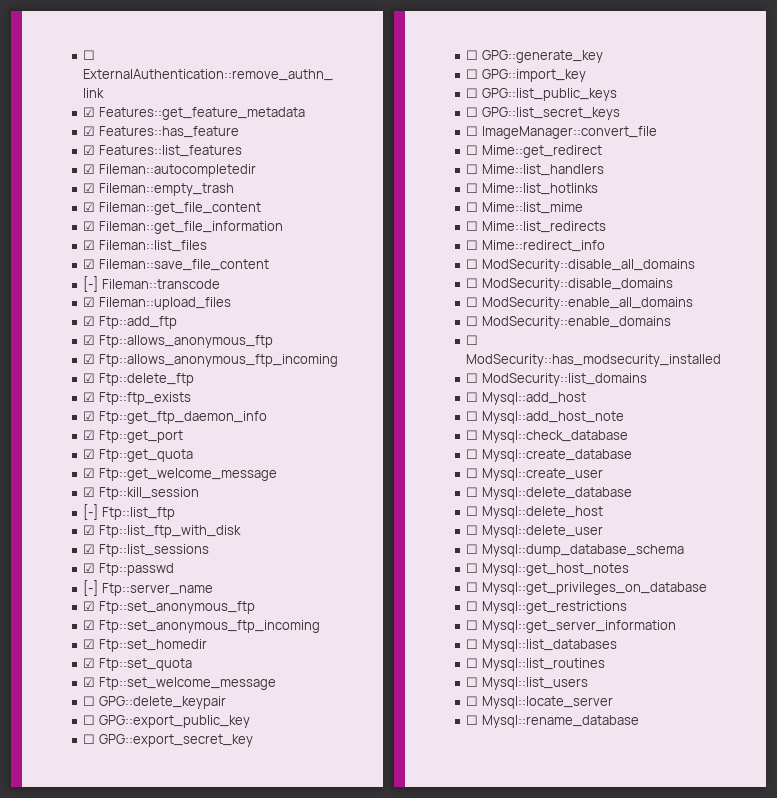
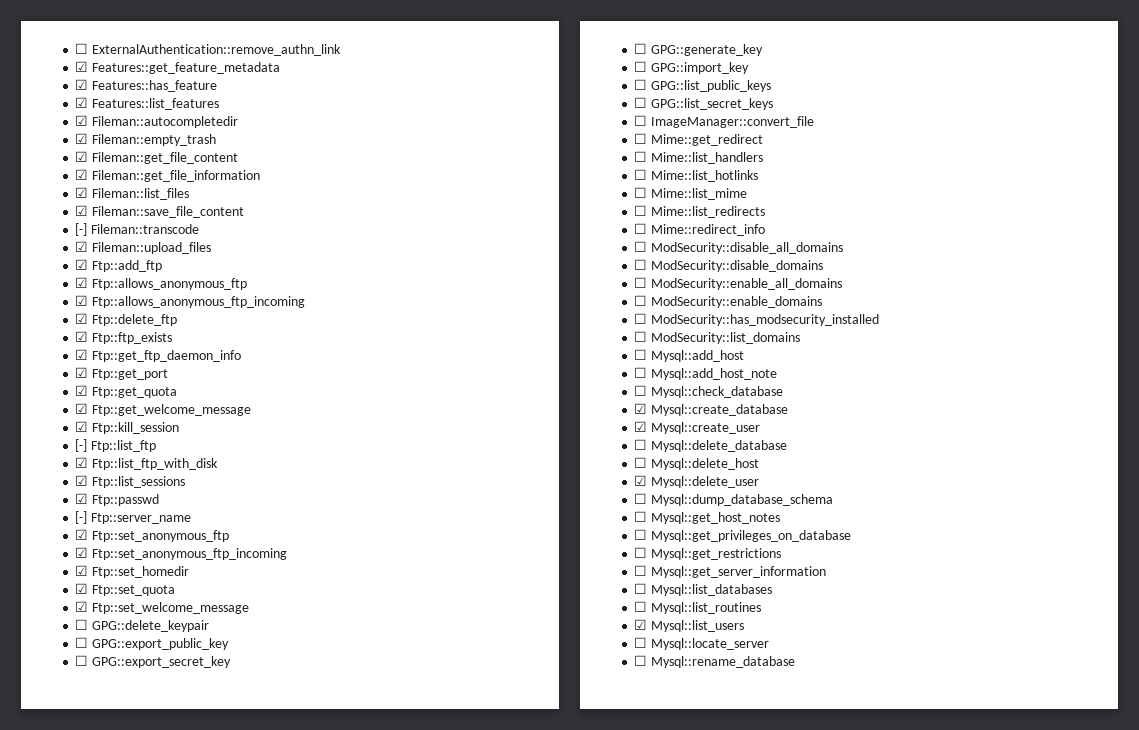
- ☐ Mysql::create_database
+ ☑ Mysql::create_database
- ☐ Mysql::create_user
+ ☑ Mysql::create_user
- ☐ Mysql::delete_user
+ ☑ Mysql::delete_user
- ☐ Mysql::list_users
+ ☑ Mysql::list_users

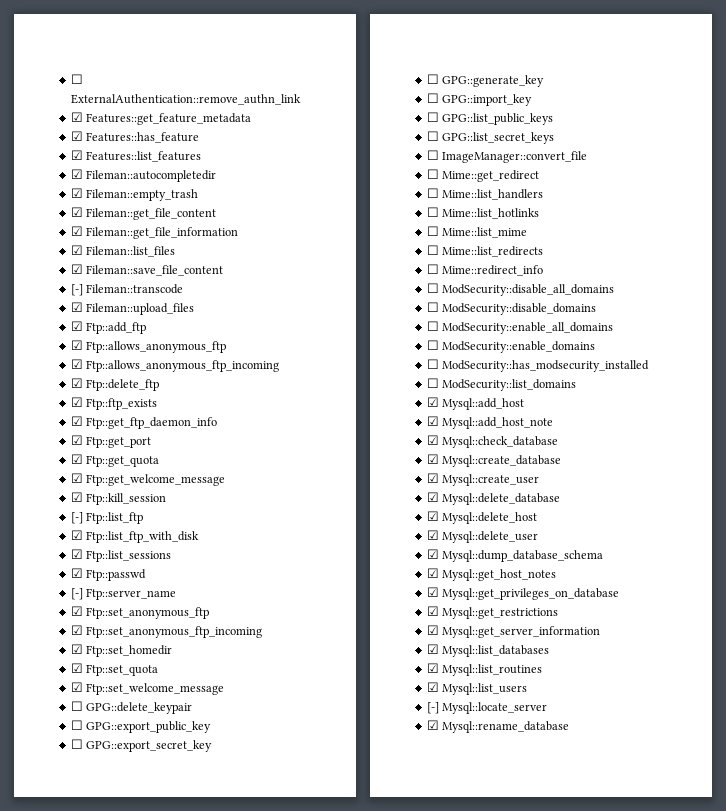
- ☐ Mysql::add_host
+ ☑ Mysql::add_host
- ☐ Mysql::add_host_note
+ ☑ Mysql::add_host_note
- ☐ Mysql::check_database
+ ☑ Mysql::check_database
- ☐ Mysql::delete_database
+ ☑ Mysql::delete_database
- ☐ Mysql::delete_host
+ ☑ Mysql::delete_host
- ☐ Mysql::dump_database_schema
+ ☑ Mysql::dump_database_schema
- ☐ Mysql::get_host_notes
+ ☑ Mysql::get_host_notes
- ☐ Mysql::get_privileges_on_database
+ ☑ Mysql::get_privileges_on_database
- ☐ Mysql::get_restrictions
+ ☑ Mysql::get_restrictions
- ☐ Mysql::get_server_information
+ ☑ Mysql::get_server_information
- ☐ Mysql::list_databases
+ ☑ Mysql::list_databases
- ☐ Mysql::list_routines
+ ☑ Mysql::list_routines
- ☐ Mysql::locate_server
+ [-] Mysql::locate_server
- ☐ Mysql::rename_database
+ ☑ Mysql::rename_database

